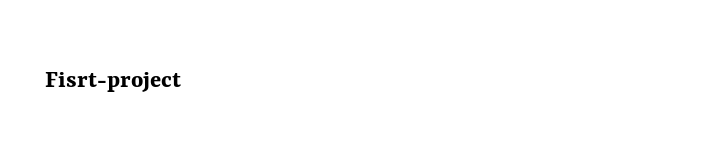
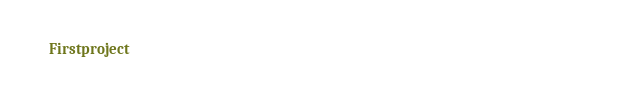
- Fisrt-project
+ Firstproject

